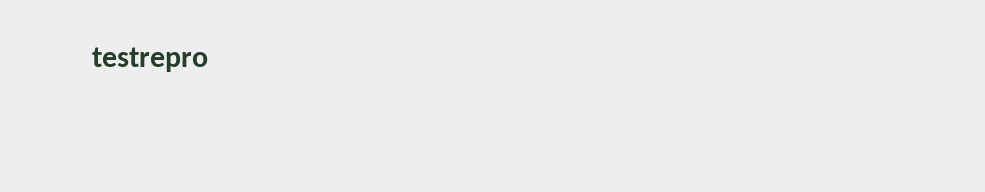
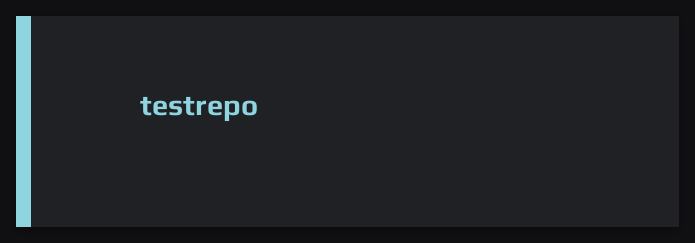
- testrepro
+ testrepo

